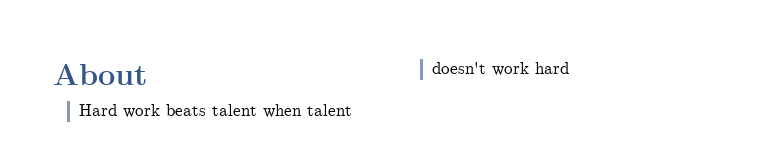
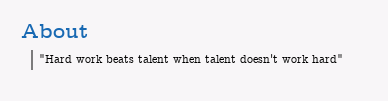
- Hard work beats talent when talent doesn't work hard
+ "Hard work beats talent when talent doesn't work hard"

